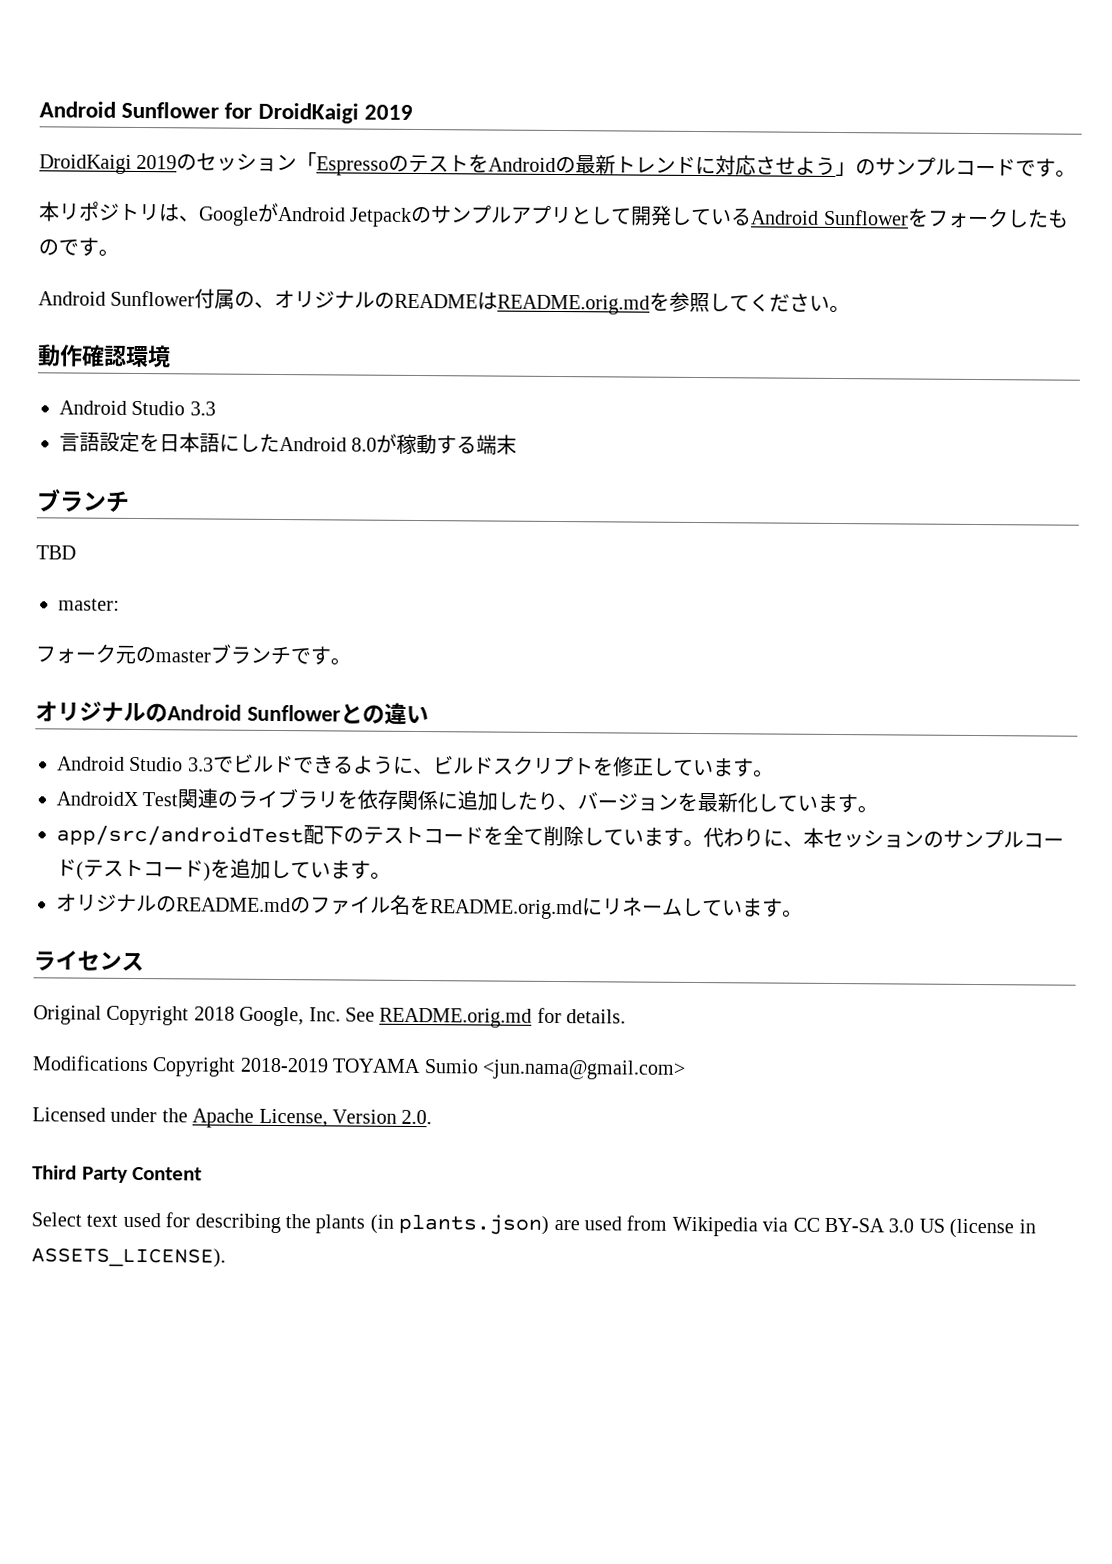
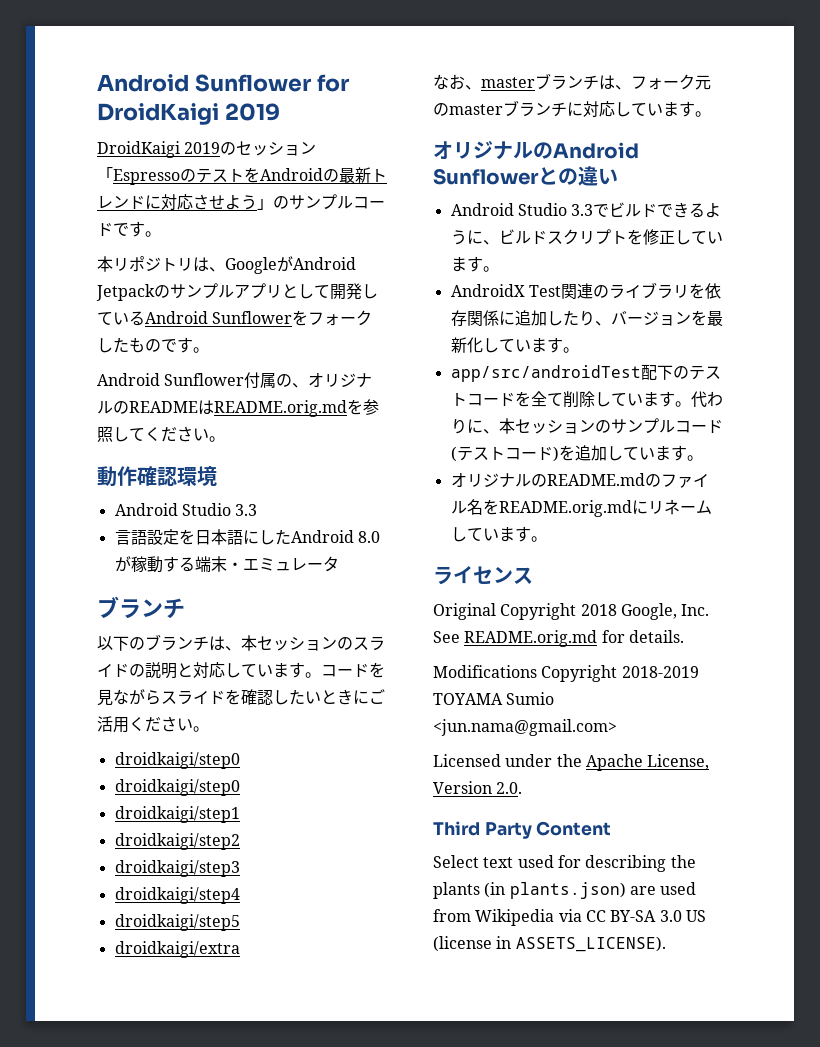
- 言語設定を日本語にしたAndroid 8.0が稼動する端末
+ 言語設定を日本語にしたAndroid 8.0が稼動する端末・エミュレータ
- TBD
- master:
- フォーク元のmasterブランチです。
+ 以下のブランチは、本セッションのスライドの説明と対応しています。コードを見ながらスライドを確認したいときにご活用ください。
+ droidkaigi/step0
+ droidkaigi/step0
+ droidkaigi/step1
+ droidkaigi/step2
+ droidkaigi/step3
+ droidkaigi/step4
+ droidkaigi/step5
+ droidkaigi/extra
+ なお、masterブランチは、フォーク元のmasterブランチに対応しています。

